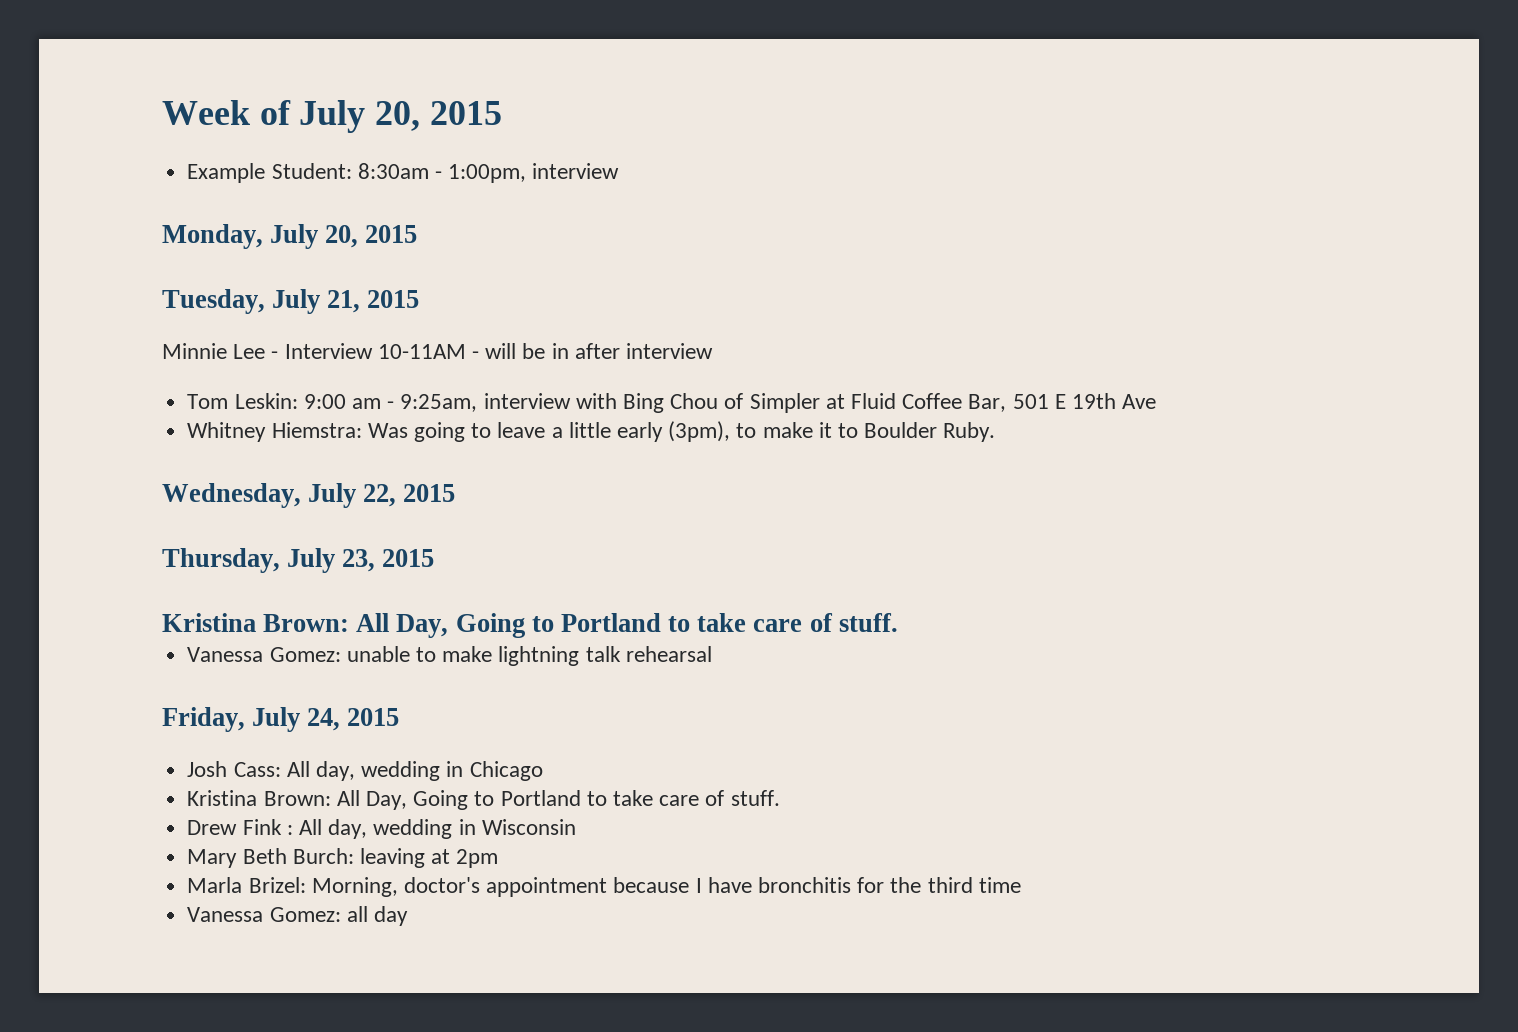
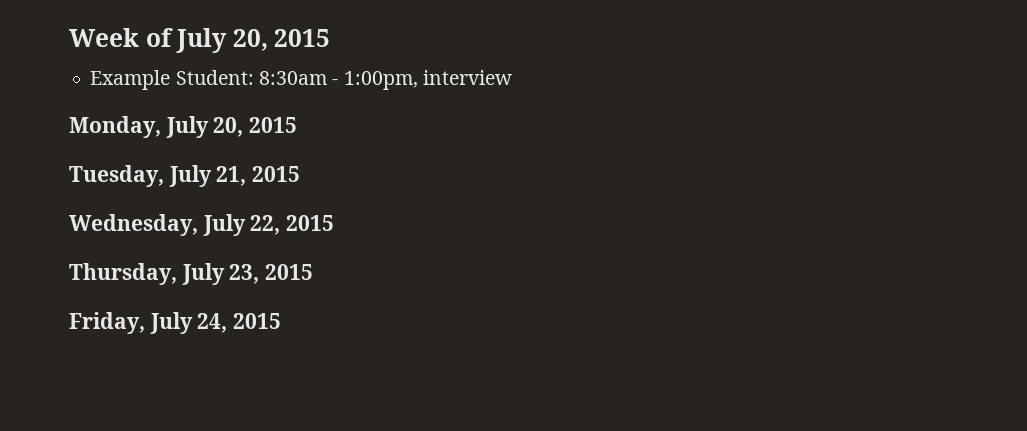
- Minnie Lee - Interview 10-11AM - will be in after interview
- Tom Leskin: 9:00 am - 9:25am, interview with Bing Chou of Simpler at Fluid Coffee Bar, 501 E 19th Ave
- Whitney Hiemstra: Was going to leave a little early (3pm), to make it to Boulder Ruby.
  Thursday, July 23, 2015
- Kristina Brown: All Day, Going to Portland to take care of stuff.
- Vanessa Gomez: unable to make lightning talk rehearsal
  Friday, July 24, 2015
- Josh Cass: All day, wedding in Chicago
- Kristina Brown: All Day, Going to Portland to take care of stuff.
- Drew Fink : All day, wedding in Wisconsin
- Mary Beth Burch: leaving at 2pm
- Marla Brizel: Morning, doctor's appointment because I have bronchitis for the third time
- Vanessa Gomez: all day

